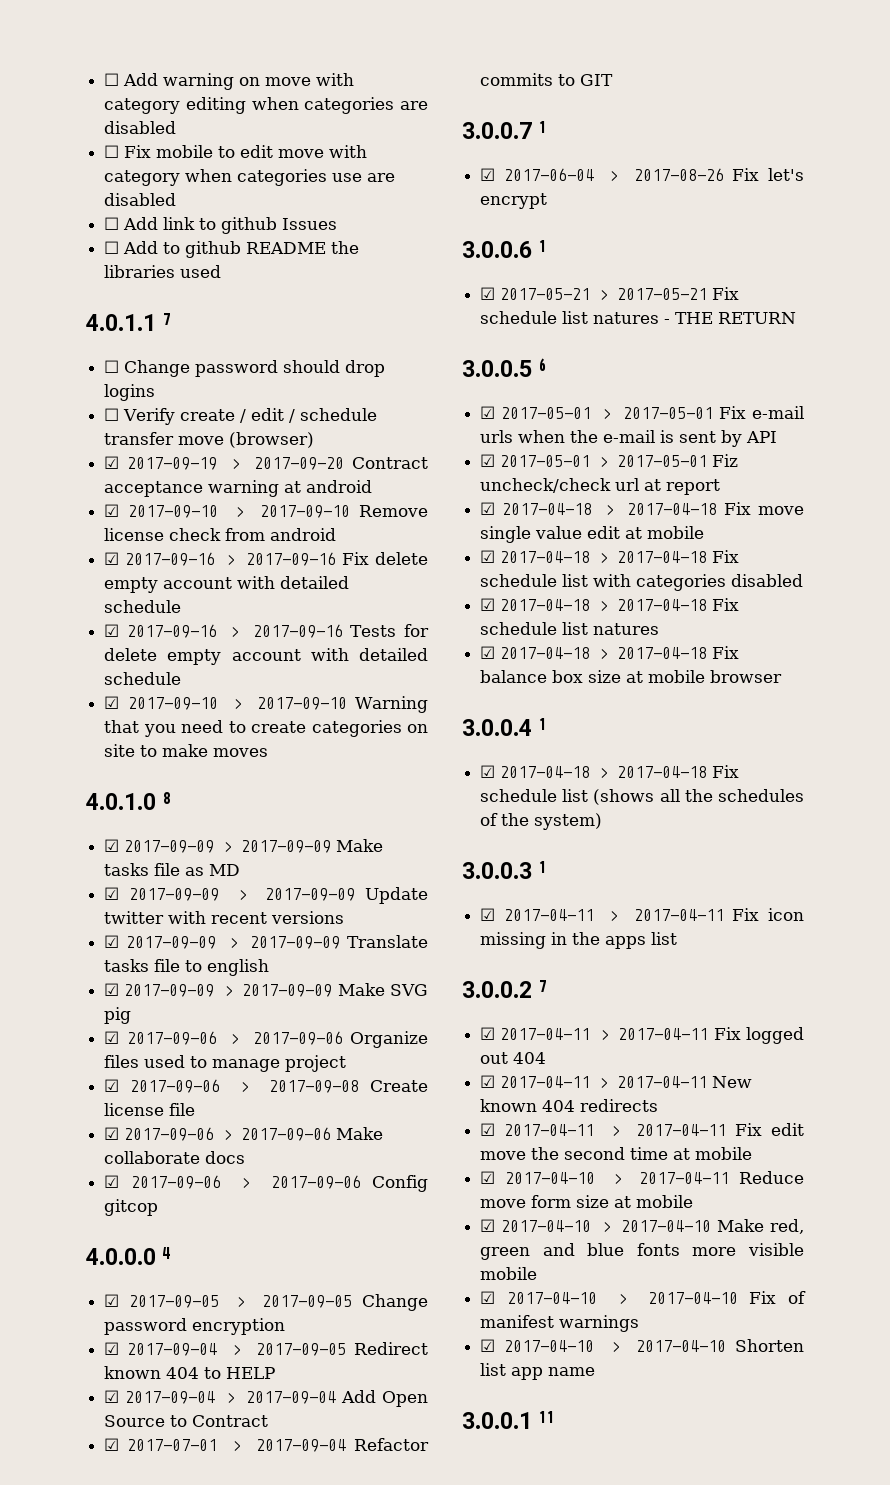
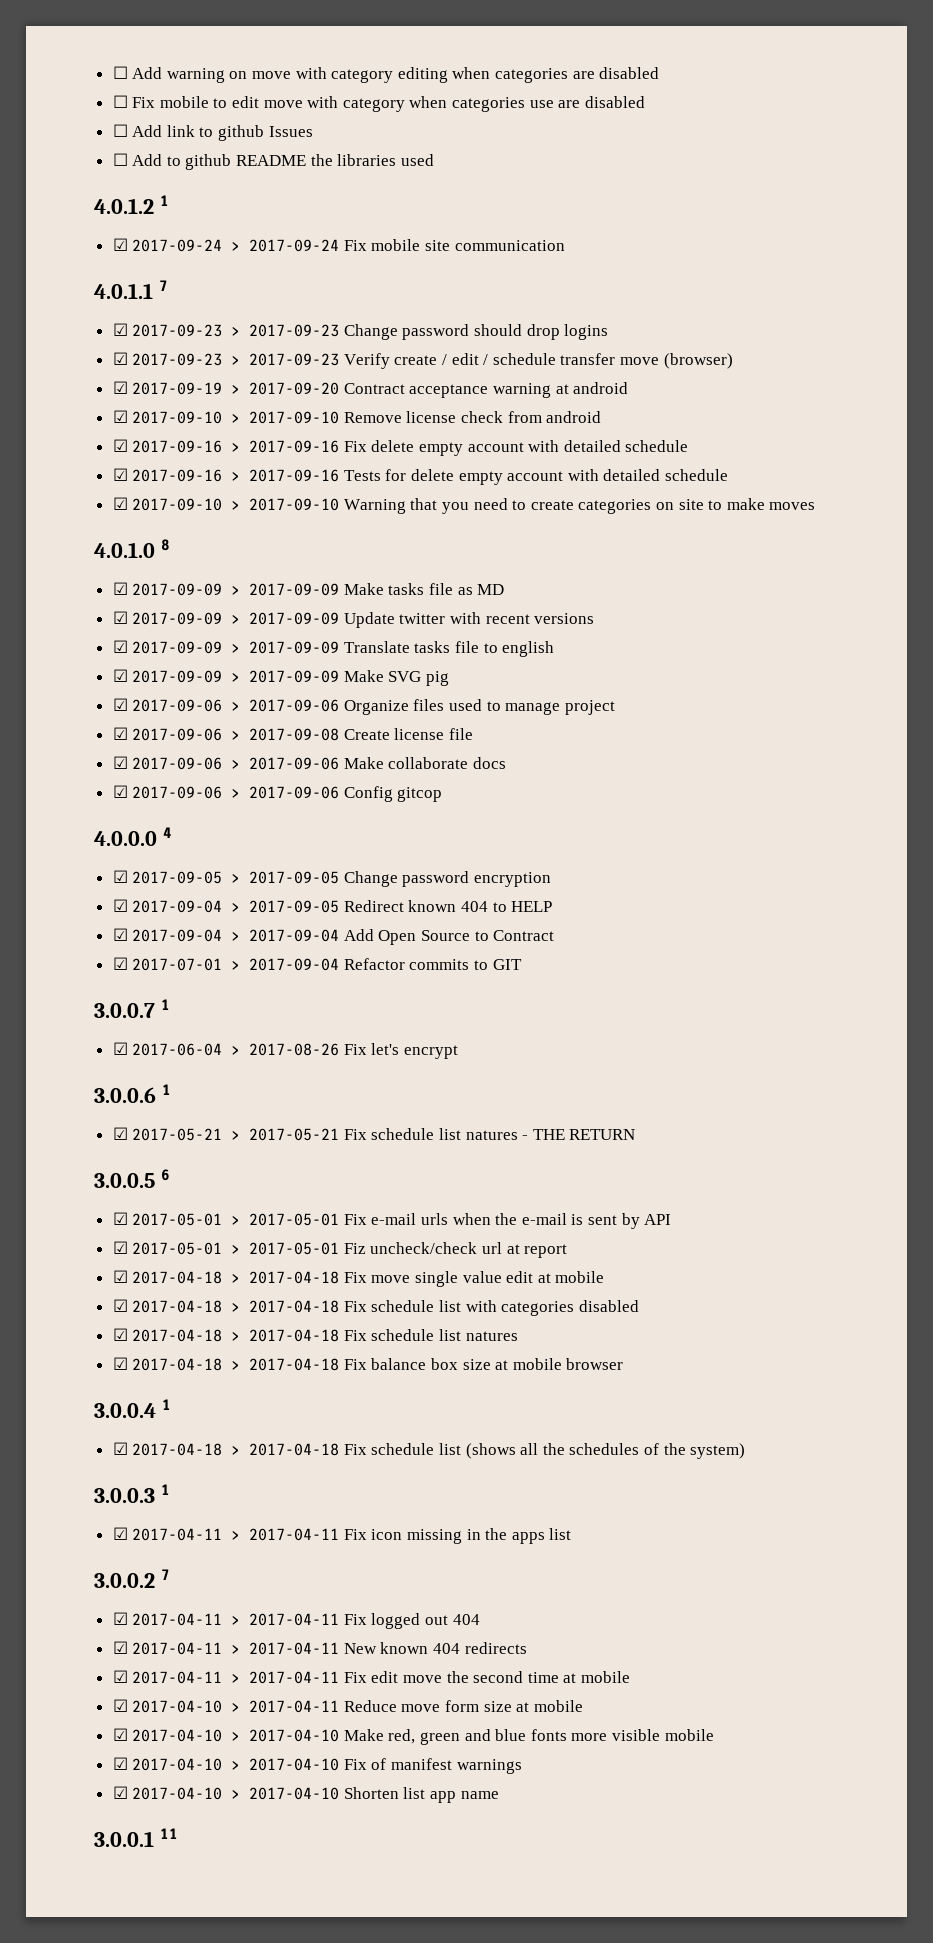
+ 4.0.1.2 1
+ ☑ 2017-09-24 > 2017-09-24 Fix mobile site communication
  4.0.1.1 7
- ☐ Change password should drop logins
+ ☑ 2017-09-23 > 2017-09-23 Change password should drop logins
- ☐ Verify create / edit / schedule transfer move (browser)
+ ☑ 2017-09-23 > 2017-09-23 Verify create / edit / schedule transfer move (browser)

